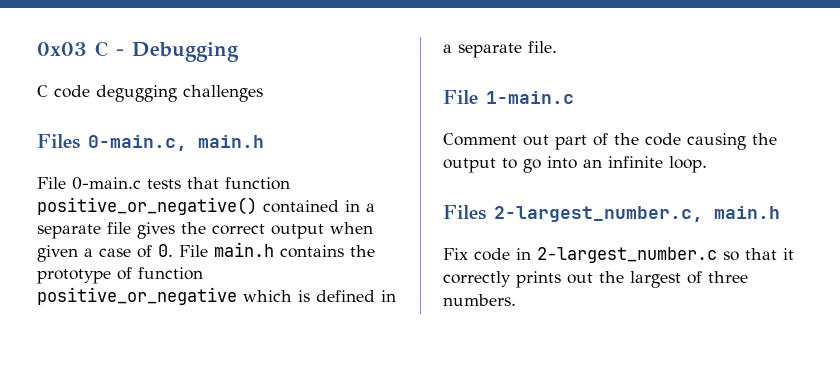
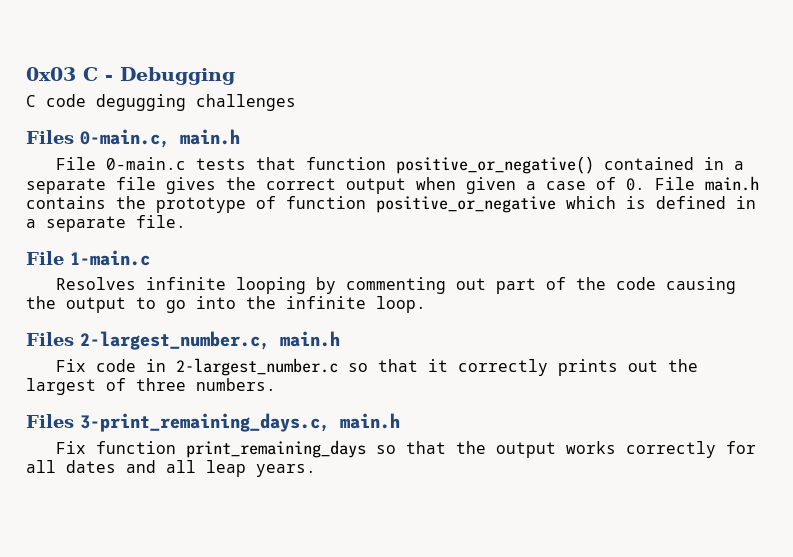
- Comment out part of the code causing the output to go into an infinite loop.
+ Resolves infinite looping by commenting out part of the code causing the output to go into the infinite loop.
+ Files 3-print_remaining_days.c, main.h
+ Fix function print_remaining_days so that the output works correctly for all dates and all leap years.

